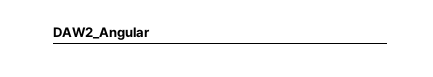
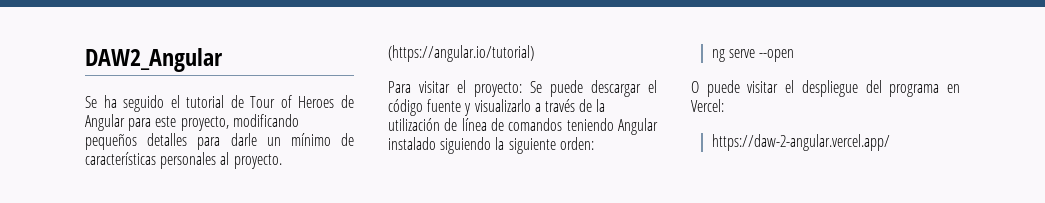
+ Se ha seguido el tutorial de Tour of Heroes de Angular para este proyecto, modificando pequeños detalles para darle un mínimo de características personales al proyecto. (https://angular.io/tutorial)
+ Para visitar el proyecto: Se puede descargar el código fuente y visualizarlo a través de la utilización de línea de comandos teniendo Angular instalado siguiendo la siguiente orden:
+ ng serve --open
+ O puede visitar el despliegue del programa en Vercel:
+ https://daw-2-angular.vercel.app/

